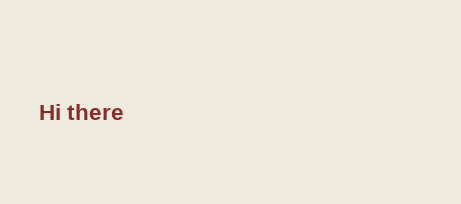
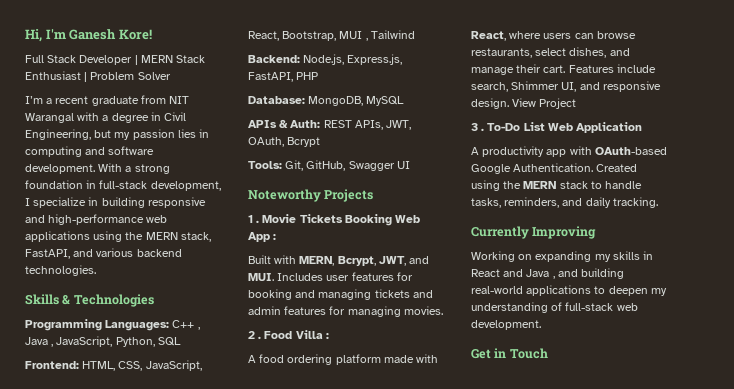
- Hi there
+ Hi, I'm Ganesh Kore!
+ Full Stack Developer | MERN Stack Enthusiast | Problem Solver
+ I’m a recent graduate from NIT Warangal with a degree in Civil Engineering, but my passion lies in computing and software development. With a strong foundation in full-stack development, I specialize in building responsive and high-performance web applications using the MERN stack, FastAPI, and various backend technologies.
+ Skills & Technologies
+ Programming Languages: C++ , Java , JavaScript, Python, SQL
+ Frontend: HTML, CSS, JavaScript, React, Bootstrap, MUI , Tailwind
+ Backend: Node.js, Express.js, FastAPI, PHP
+ Database: MongoDB, MySQL
+ APIs & Auth: REST APIs, JWT, OAuth, Bcrypt
+ Tools: Git, GitHub, Swagger UI
+ Noteworthy Projects
+ 1 . Movie Tickets Booking Web App :
+ Built with MERN, Bcrypt, JWT, and MUI. Includes user features for booking and managing tickets and admin features for managing movies.
+ 2 . Food Villa :
+ A food ordering platform made with React, where users can browse restaurants, select dishes, and manage their cart. Features include search, Shimmer UI, and responsive design. View Project
+ 3 . To-Do List Web Application
+ A productivity app with OAuth-based Google Authentication. Created using the MERN stack to handle tasks, reminders, and daily tracking.
+ Currently Improving
+ Working on expanding my skills in React and Java , and building real-world applications to deepen my understanding of full-stack web development.
+ Get in Touch

